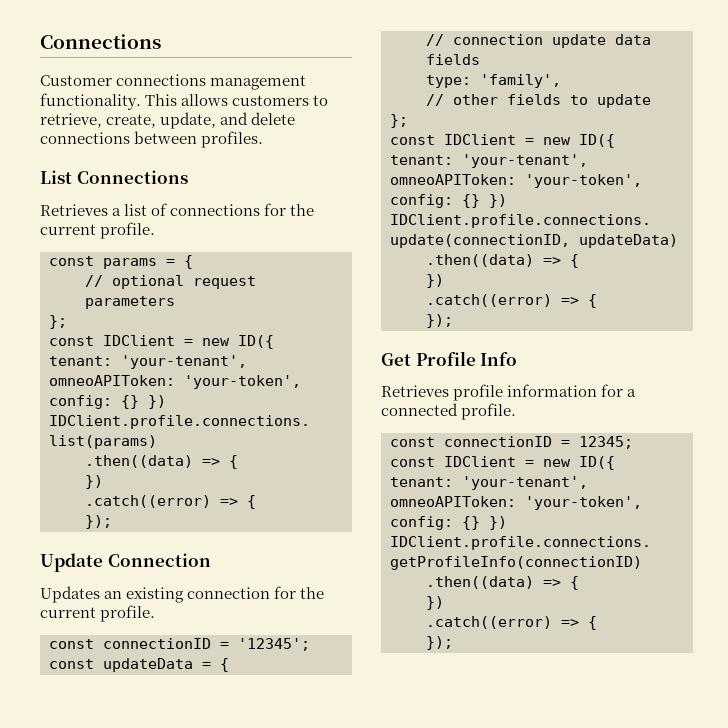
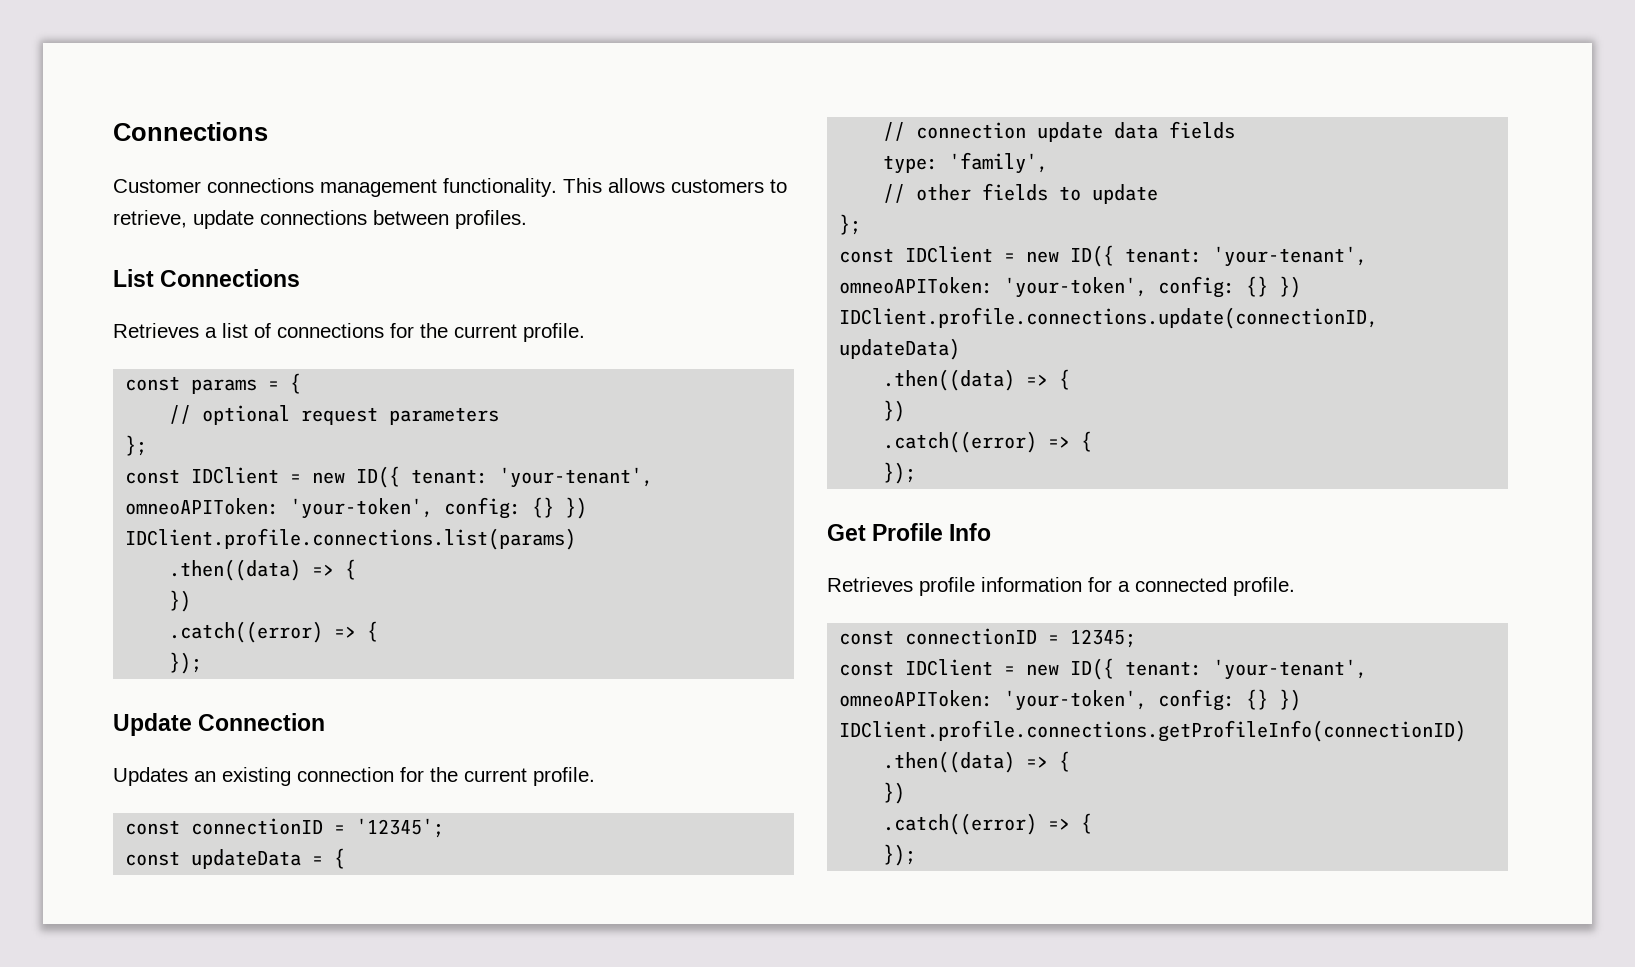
- This allows customers to retrieve, create, update, and delete connections between profiles.
+ This allows customers to retrieve, update connections between profiles.

